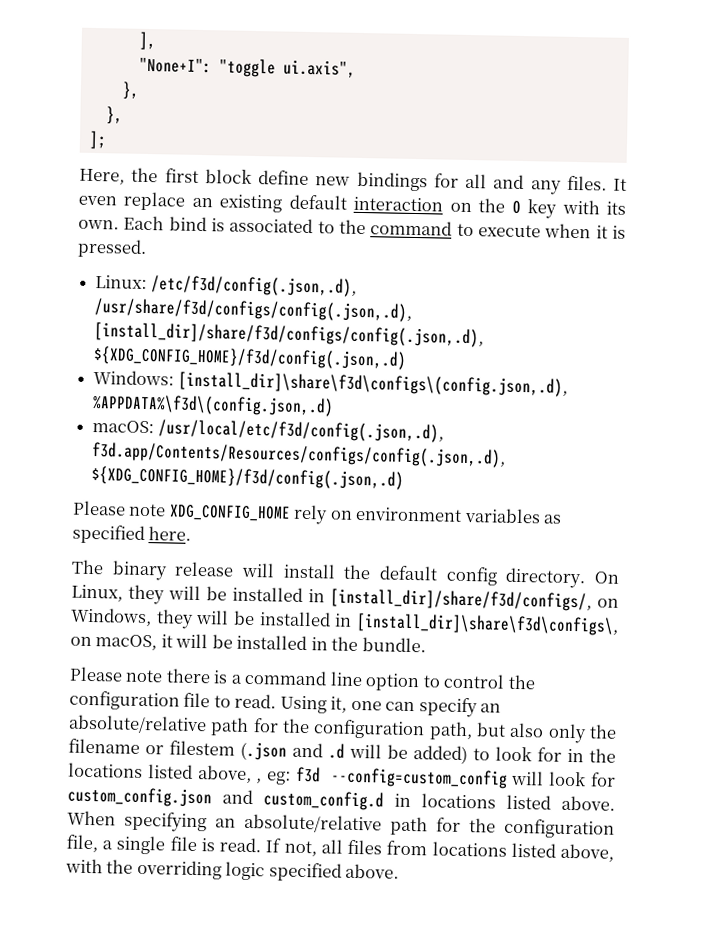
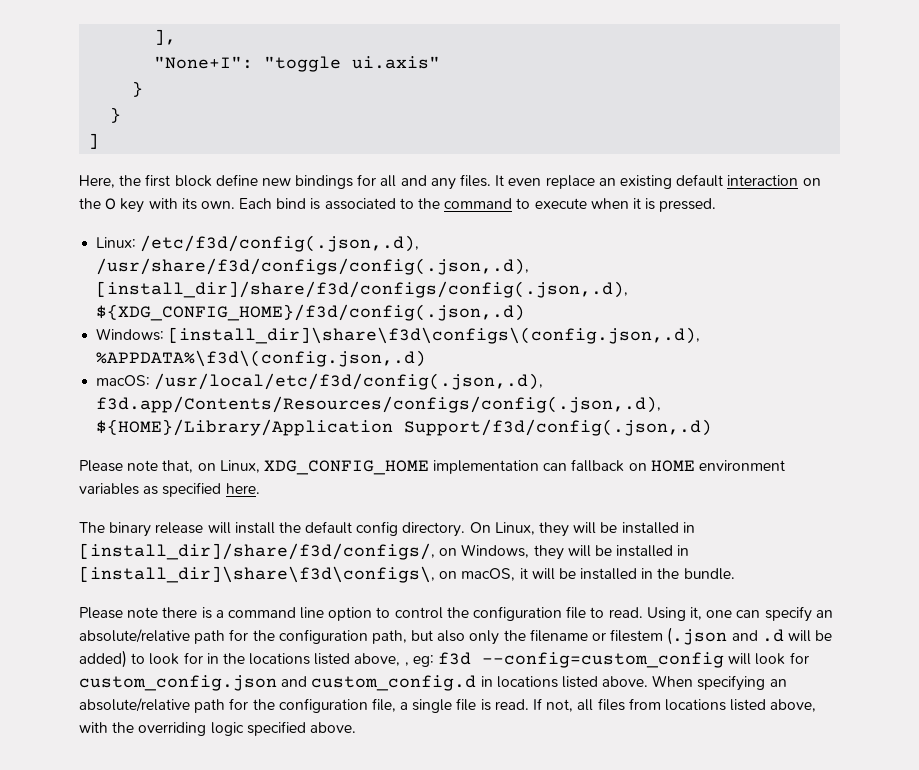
- "None+I": "toggle ui.axis",
- },
- },
- ];
+ "None+I": "toggle ui.axis"
+ }
+ }
+ ]
- macOS: /usr/local/etc/f3d/config(.json,.d), f3d.app/Contents/Resources/configs/config(.json,.d), ${XDG_CONFIG_HOME}/f3d/config(.json,.d)
- Please note XDG_CONFIG_HOME rely on environment variables as specified here.
+ macOS: /usr/local/etc/f3d/config(.json,.d), f3d.app/Contents/Resources/configs/config(.json,.d), ${HOME}/Library/Application Support/f3d/config(.json,.d)
+ Please note that, on Linux, XDG_CONFIG_HOME implementation can fallback on HOME environment variables as specified here.

